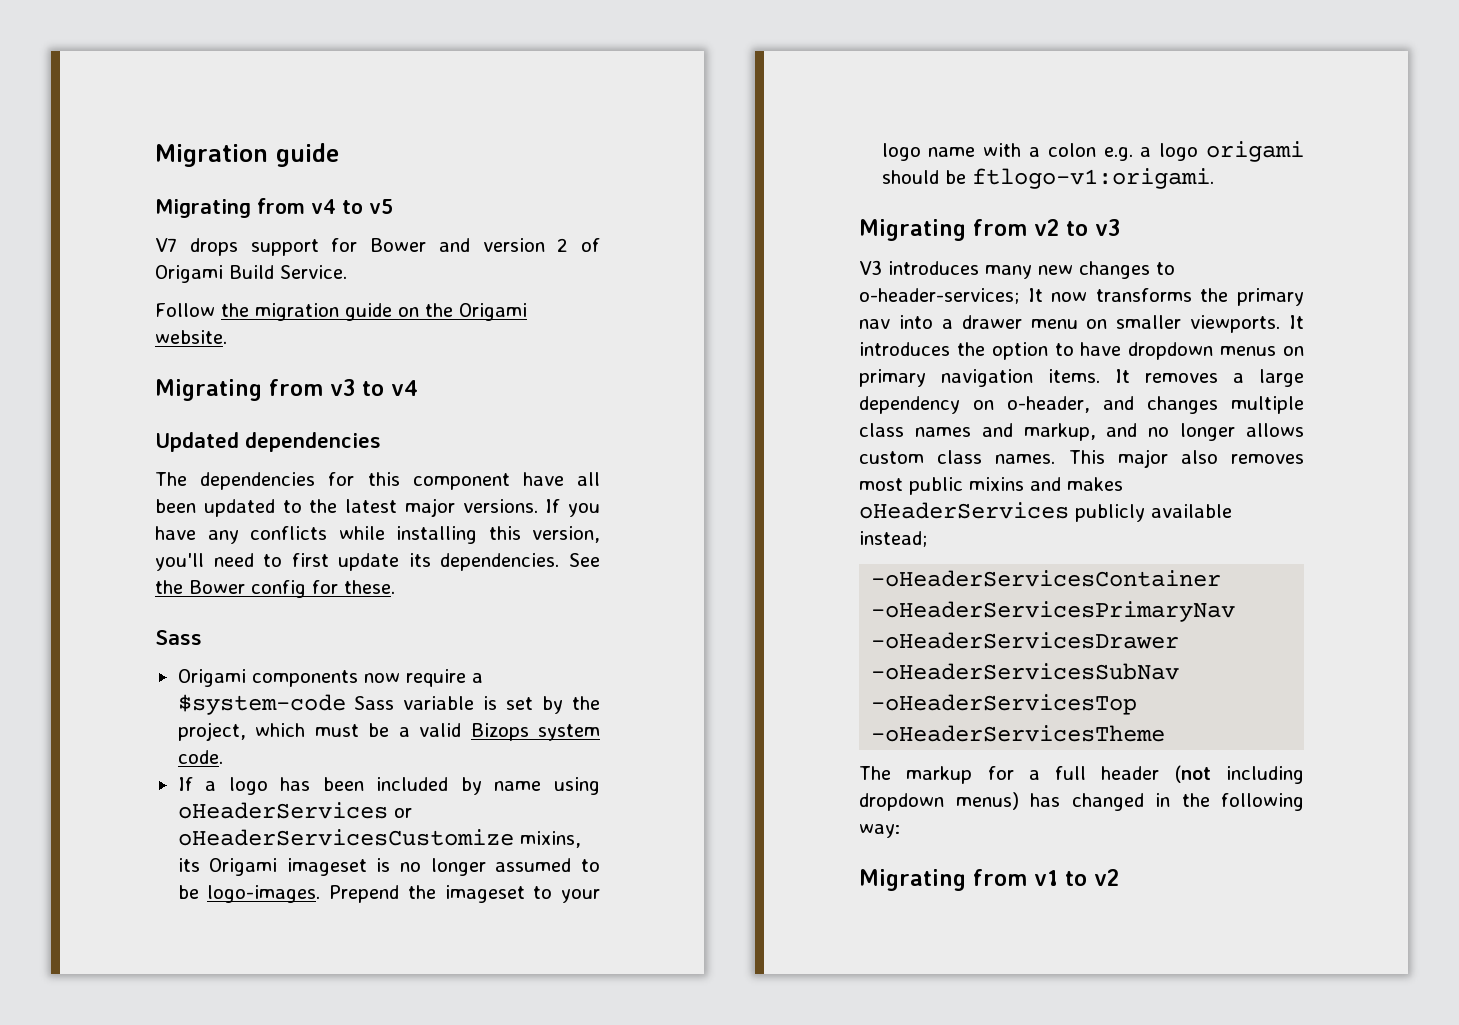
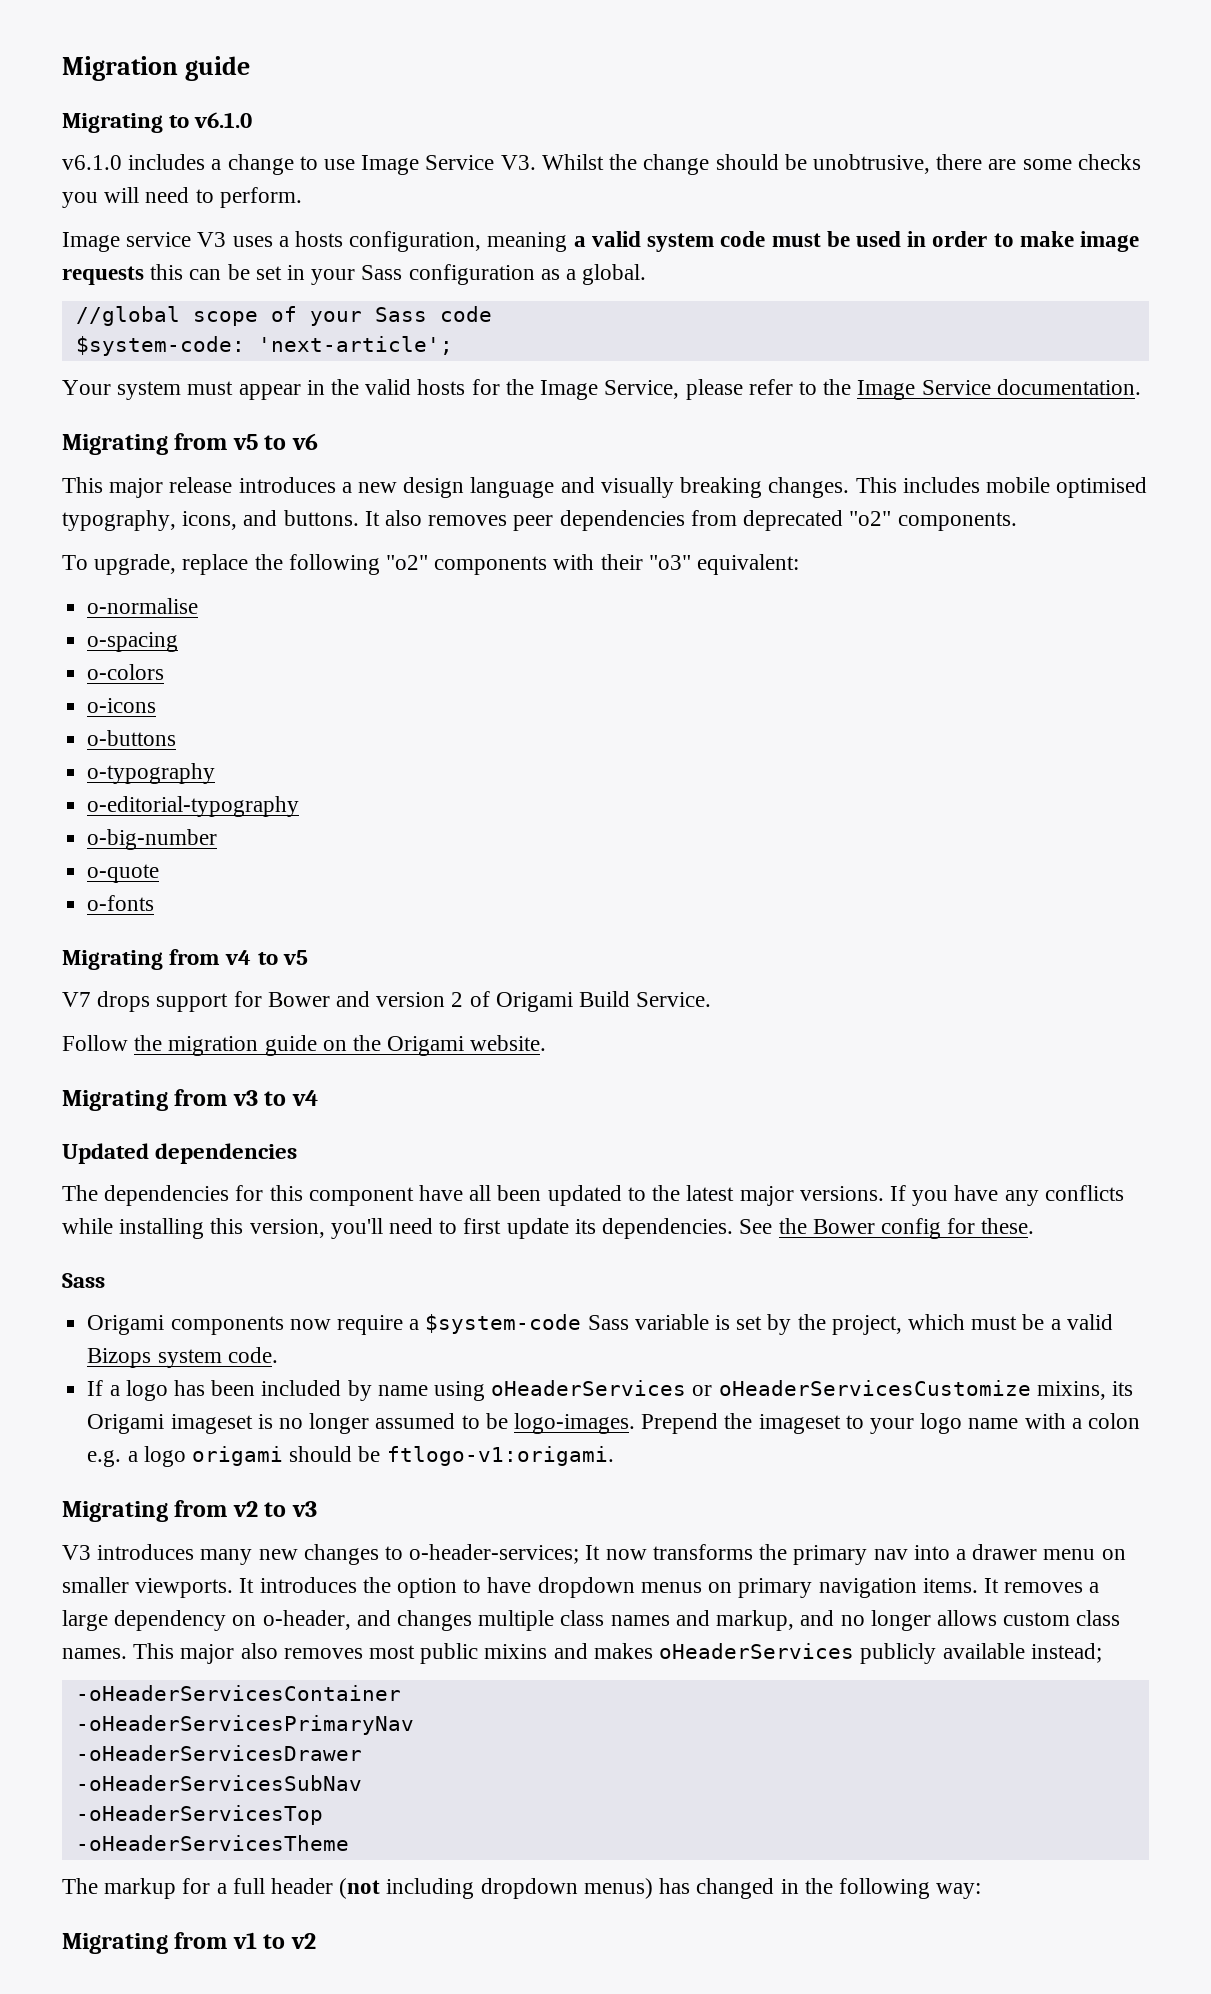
+ Migrating to v6.1.0
+ v6.1.0 includes a change to use Image Service V3. Whilst the change should be unobtrusive, there are some checks you will need to perform.
+ Image service V3 uses a hosts configuration, meaning a valid system code must be used in order to make image requests this can be set in your Sass configuration as a global.
+ //global scope of your Sass code
+ $system-code: 'next-article';
+ Your system must appear in the valid hosts for the Image Service, please refer to the Image Service documentation.
+ Migrating from v5 to v6
+ This major release introduces a new design language and visually breaking changes. This includes mobile optimised typography, icons, and buttons. It also removes peer dependencies from deprecated "o2" components.
+ To upgrade, replace the following "o2" components with their "o3" equivalent:
+ o-normalise
+ o-spacing
+ o-colors
+ o-icons
+ o-buttons
+ o-typography
+ o-editorial-typography
+ o-big-number
+ o-quote
+ o-fonts

